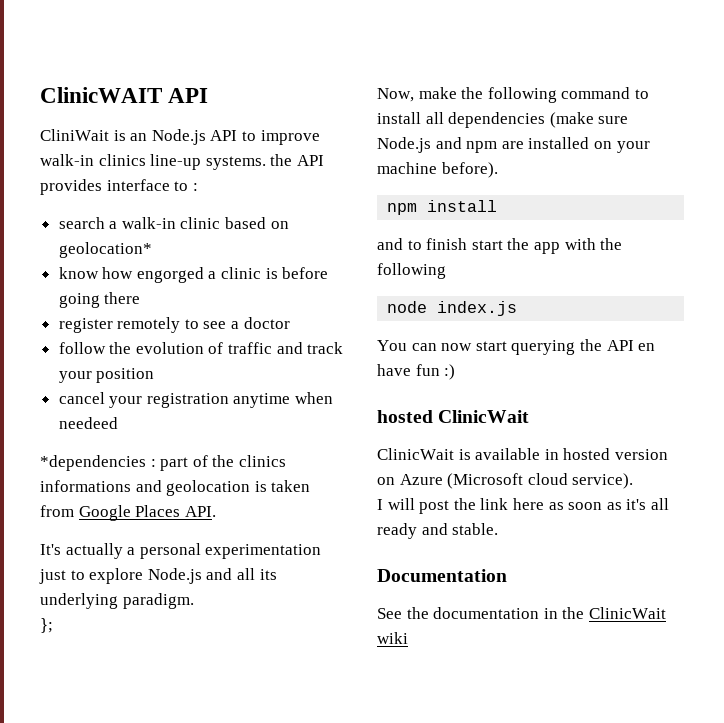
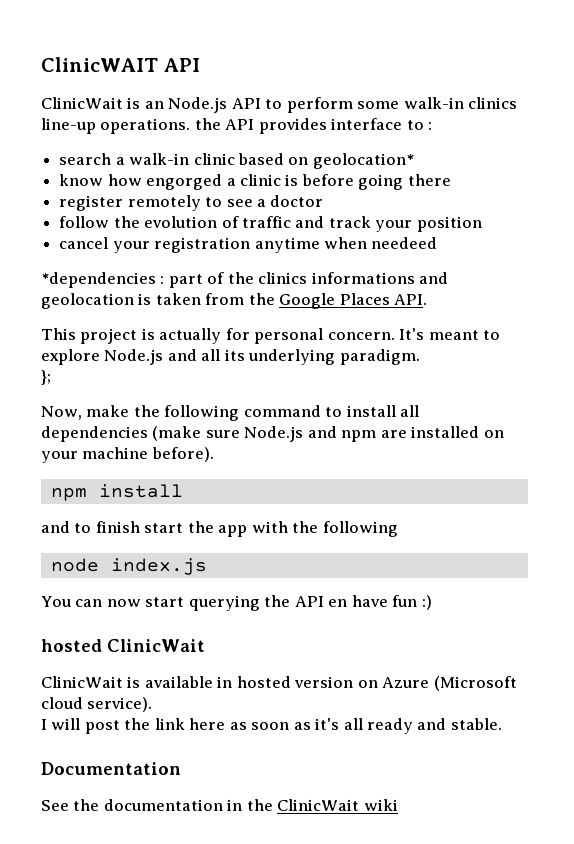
- CliniWait is an Node.js API to improve walk-in clinics line-up systems. the API provides interface to :
+ ClinicWait is an Node.js API to perform some walk-in clinics line-up operations. the API provides interface to :
- *dependencies : part of the clinics informations and geolocation is taken from Google Places API.
+ *dependencies : part of the clinics informations and geolocation is taken from the Google Places API.
- It's actually a personal experimentation just to explore Node.js and all its underlying paradigm.
+ This project is actually for personal concern. It's meant to explore Node.js and all its underlying paradigm.

